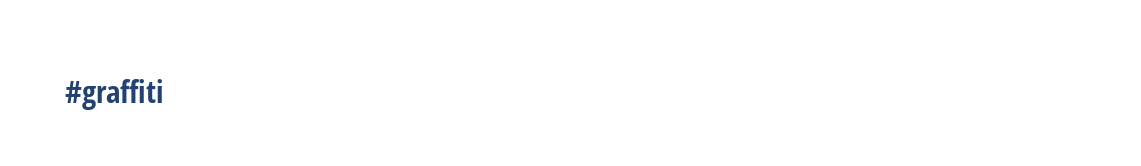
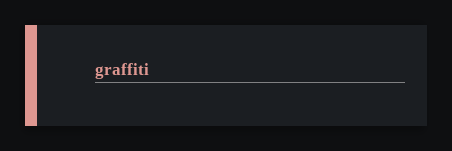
- #graffiti
+ graffiti

